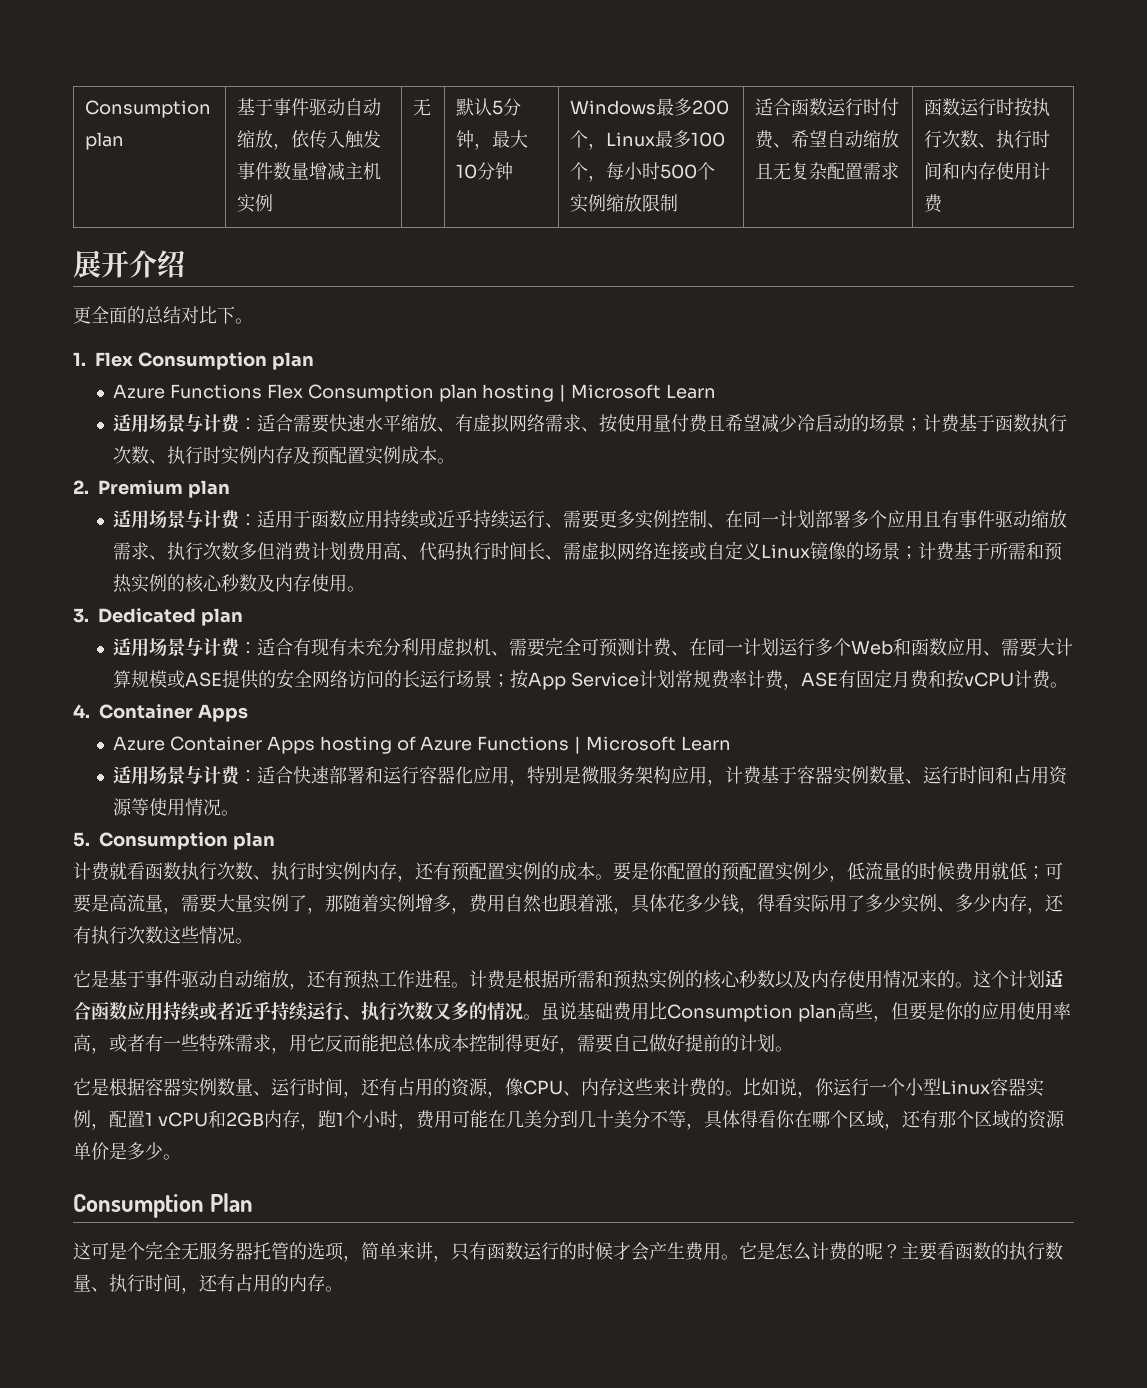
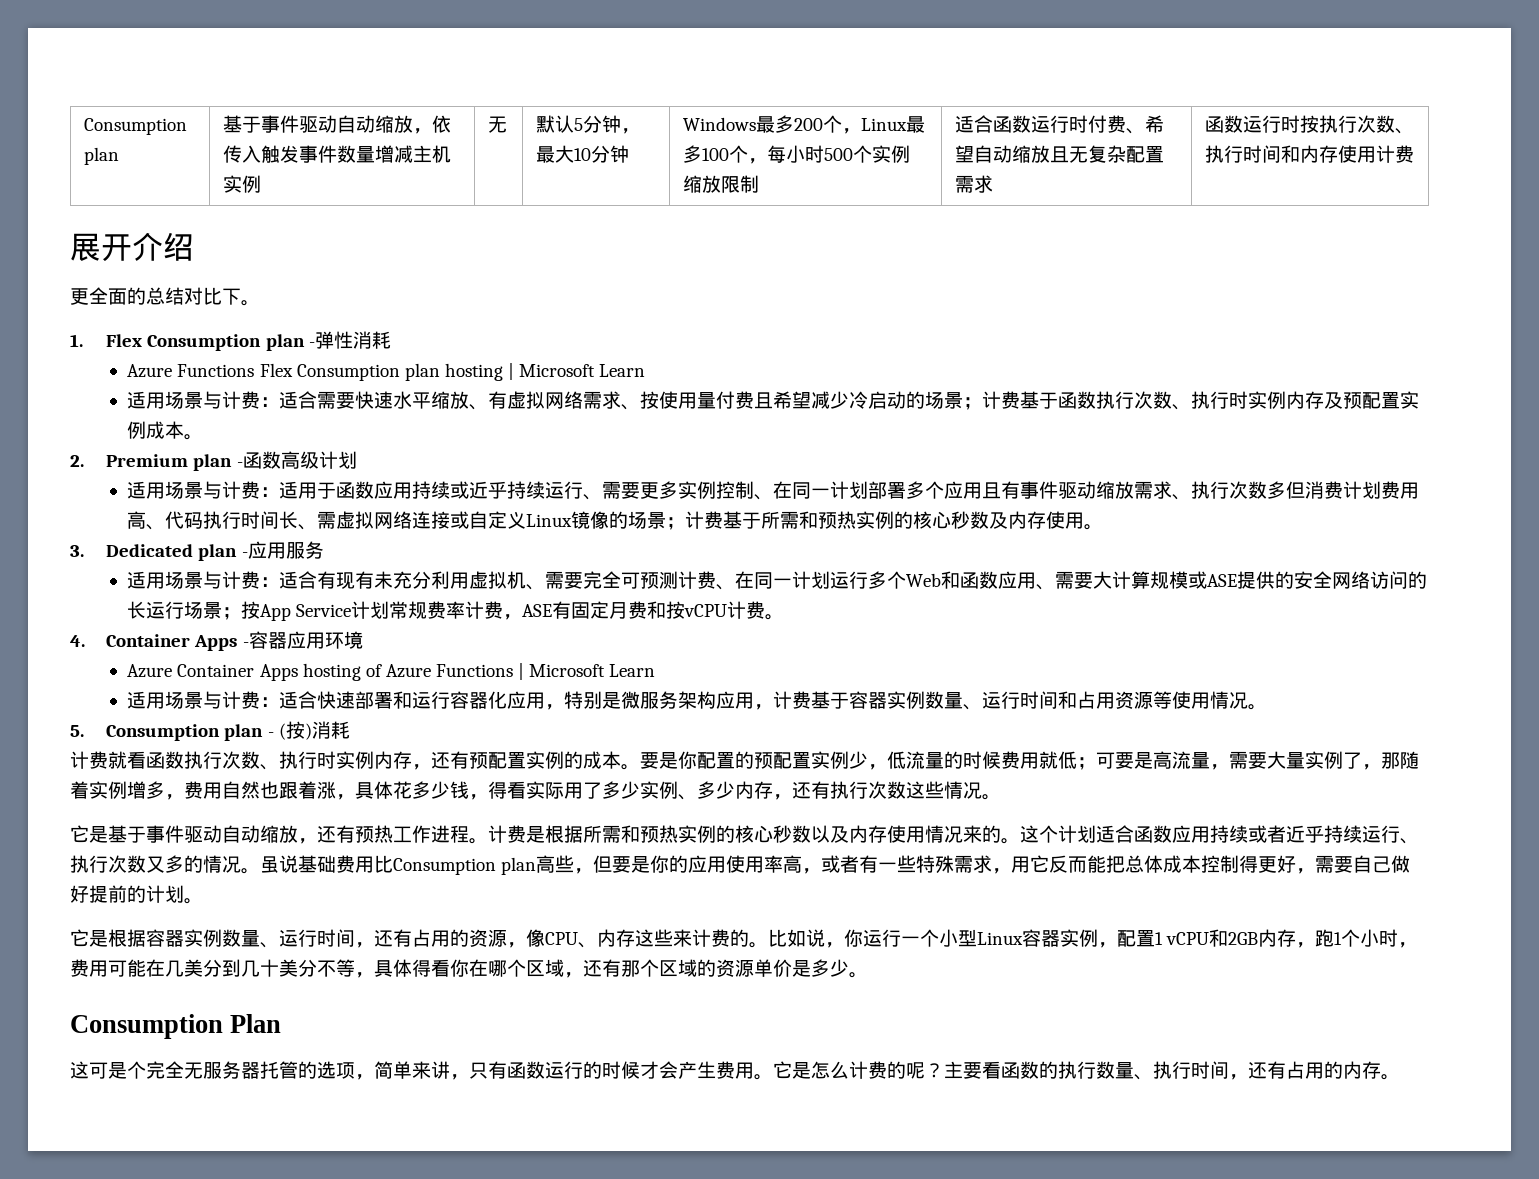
- 1. Flex Consumption plan
+ 1. Flex Consumption plan -弹性消耗
- 2. Premium plan
+ 2. Premium plan -函数高级计划
- 3. Dedicated plan
+ 3. Dedicated plan -应用服务
- 4. Container Apps
+ 4. Container Apps -容器应用环境
- 5. Consumption plan
+ 5. Consumption plan - (按)消耗

